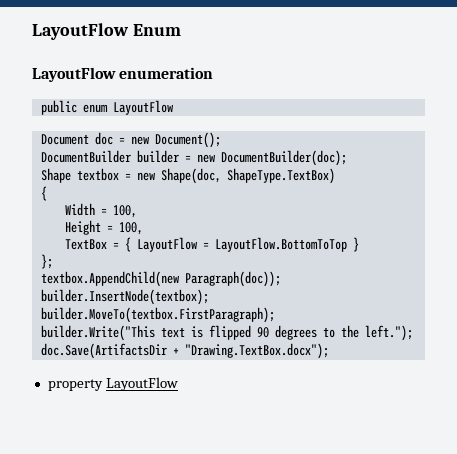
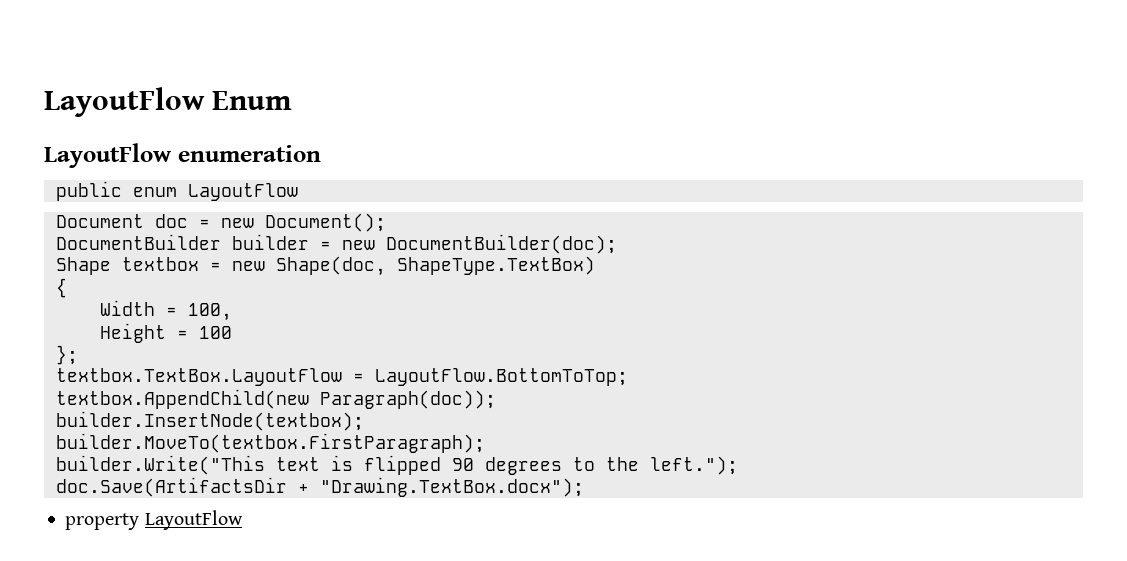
- Height = 100,
- TextBox = { LayoutFlow = LayoutFlow.BottomToTop }
+ Height = 100
  };
+ textbox.TextBox.LayoutFlow = LayoutFlow.BottomToTop;

